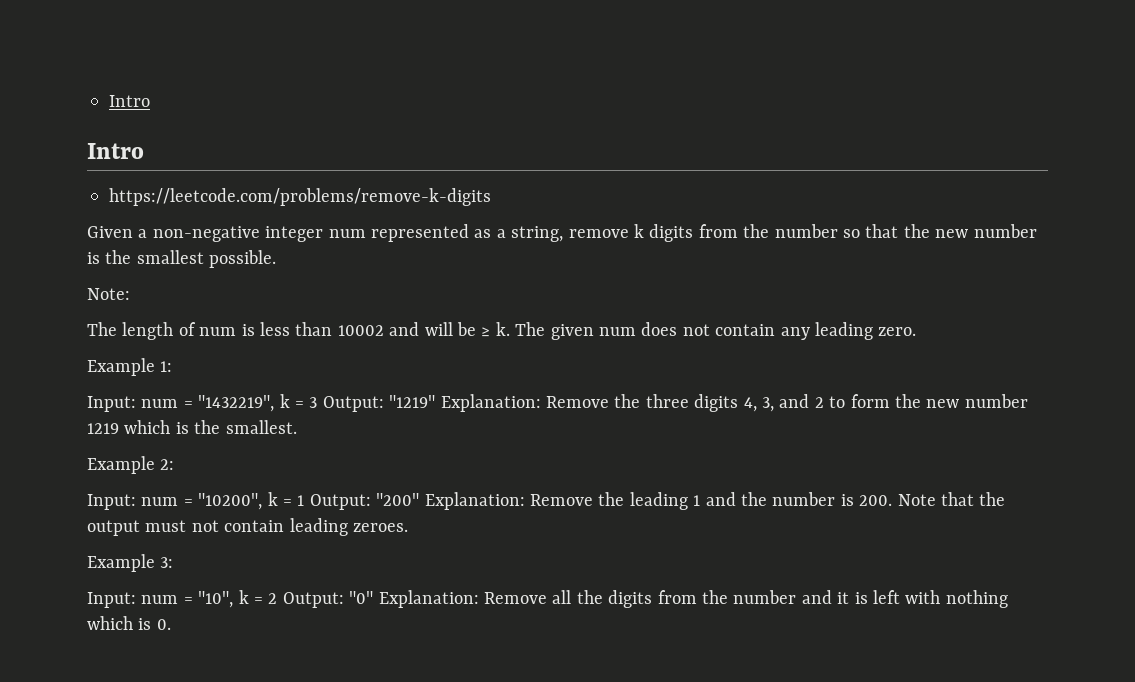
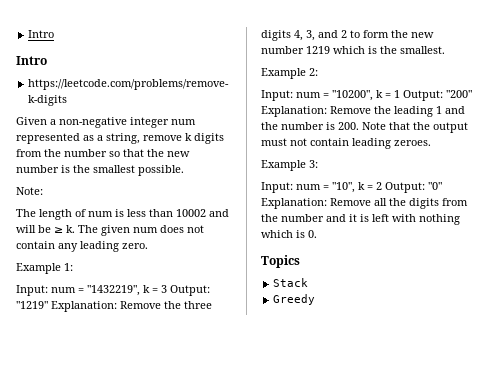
+ Topics
+ Stack
+ Greedy

